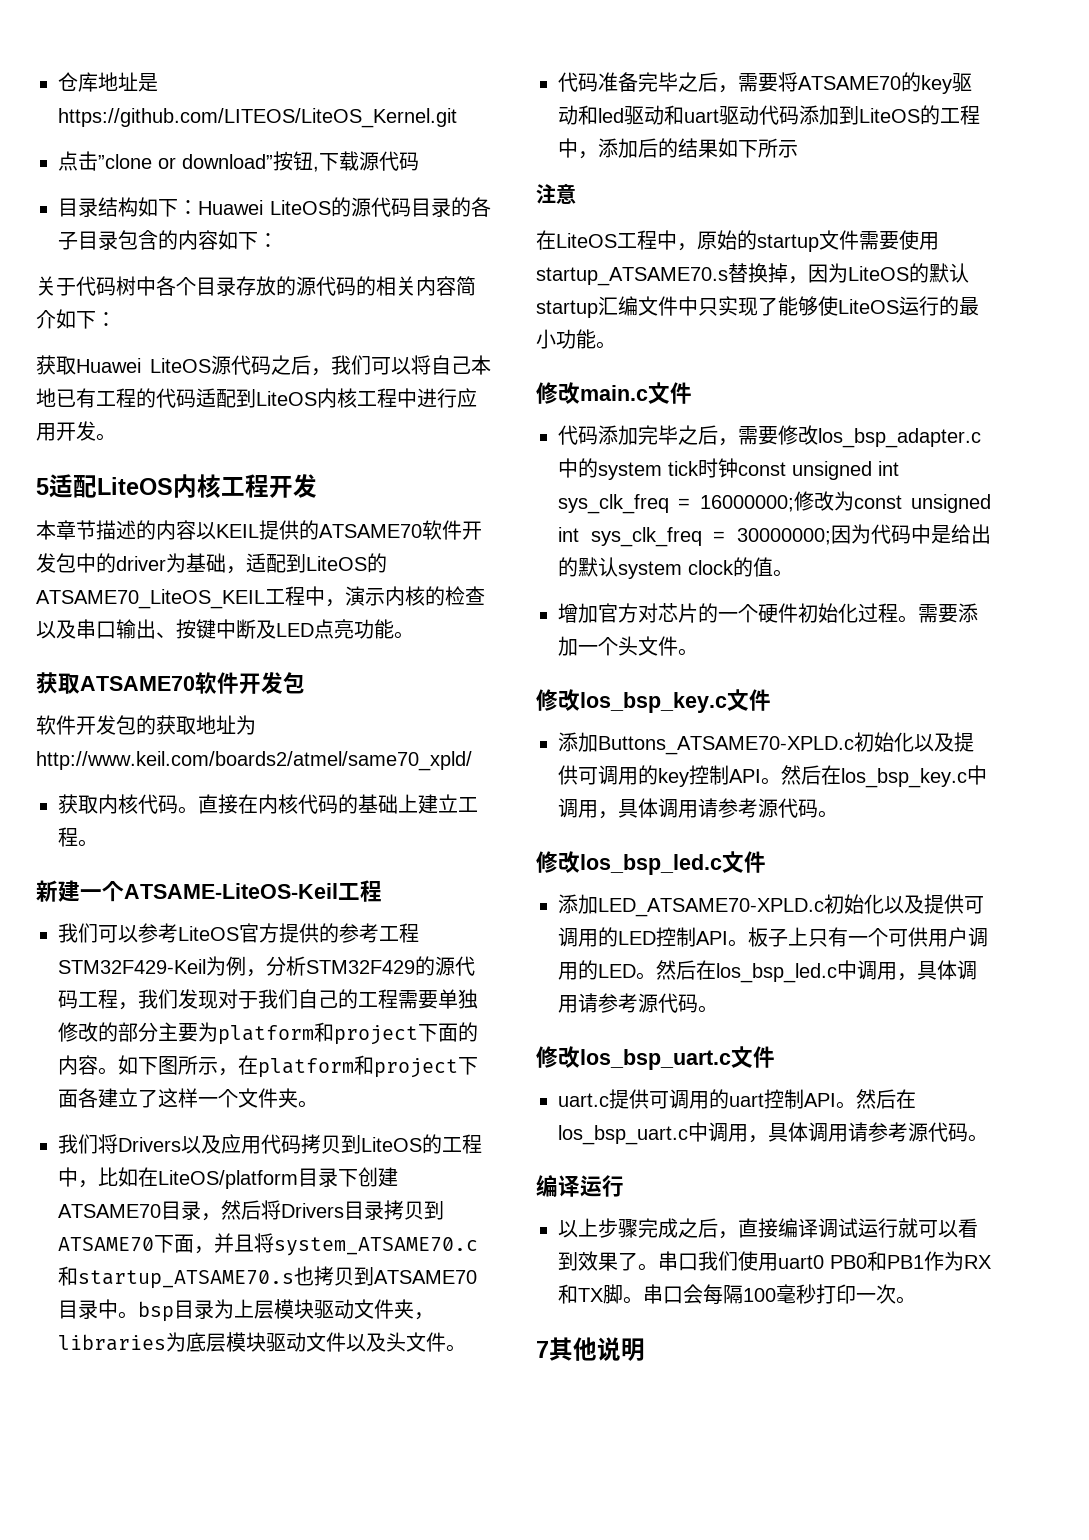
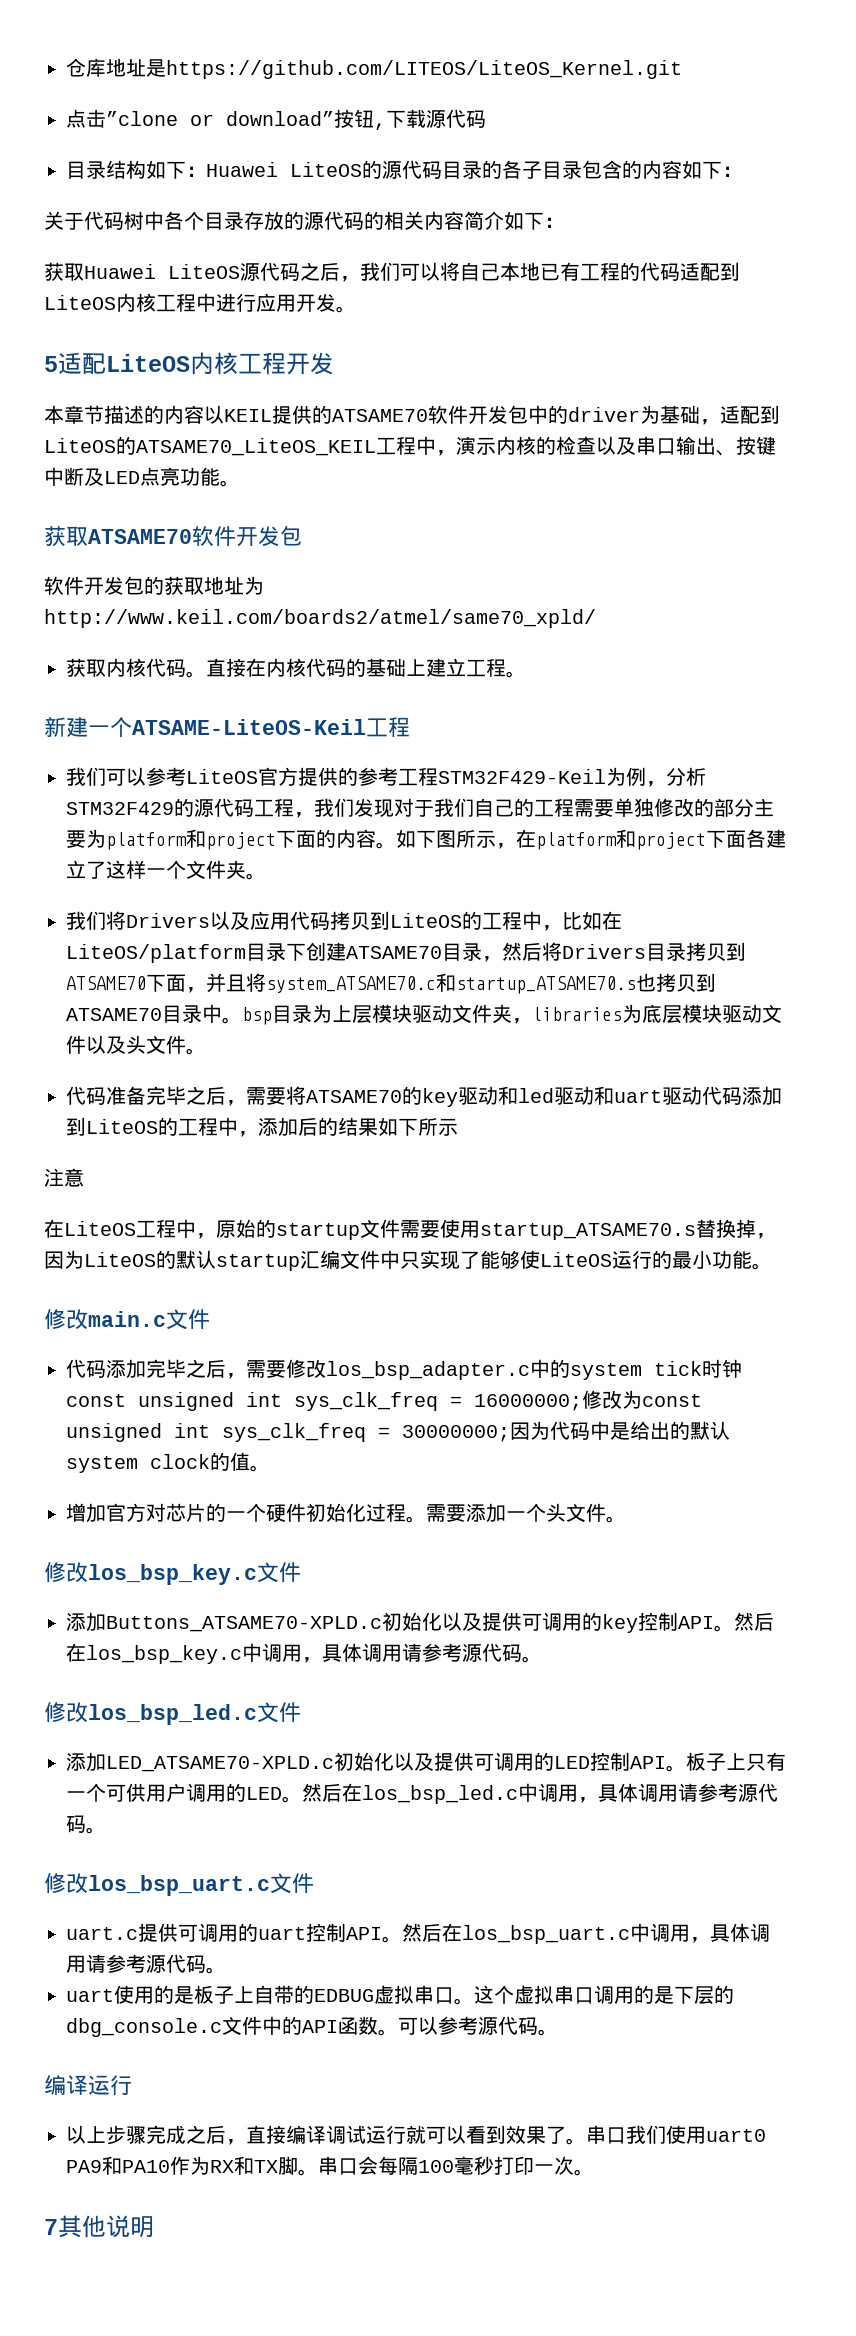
+ uart使用的是板子上自带的EDBUG虚拟串口。这个虚拟串口调用的是下层的dbg_console.c文件中的API函数。可以参考源代码。
- 串口我们使用uart0 PB0和PB1作为RX和TX脚。
+ 串口我们使用uart0 PA9和PA10作为RX和TX脚。

